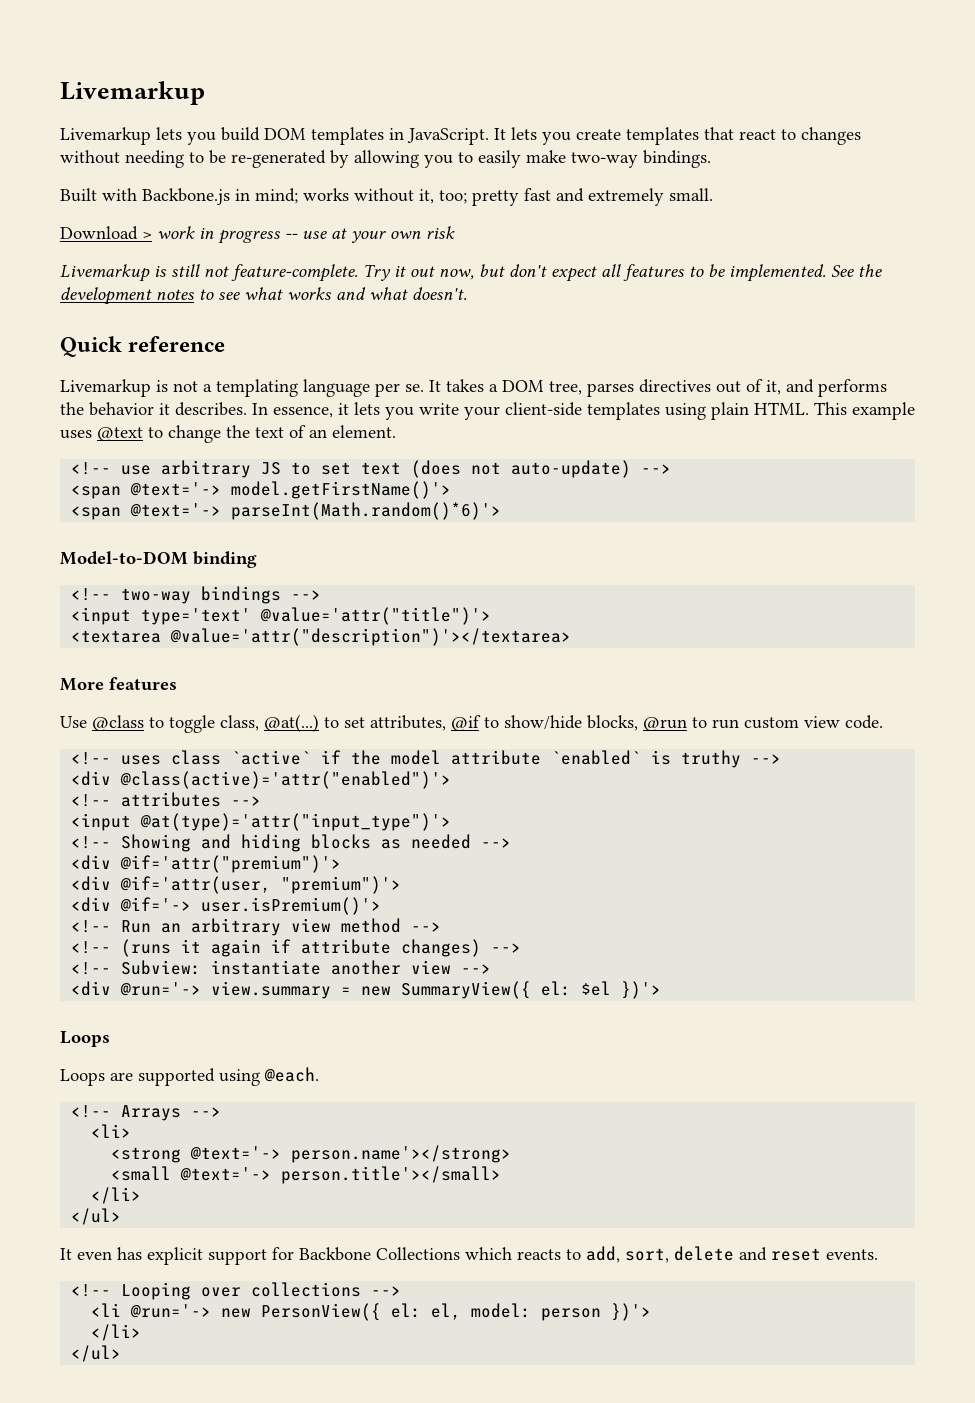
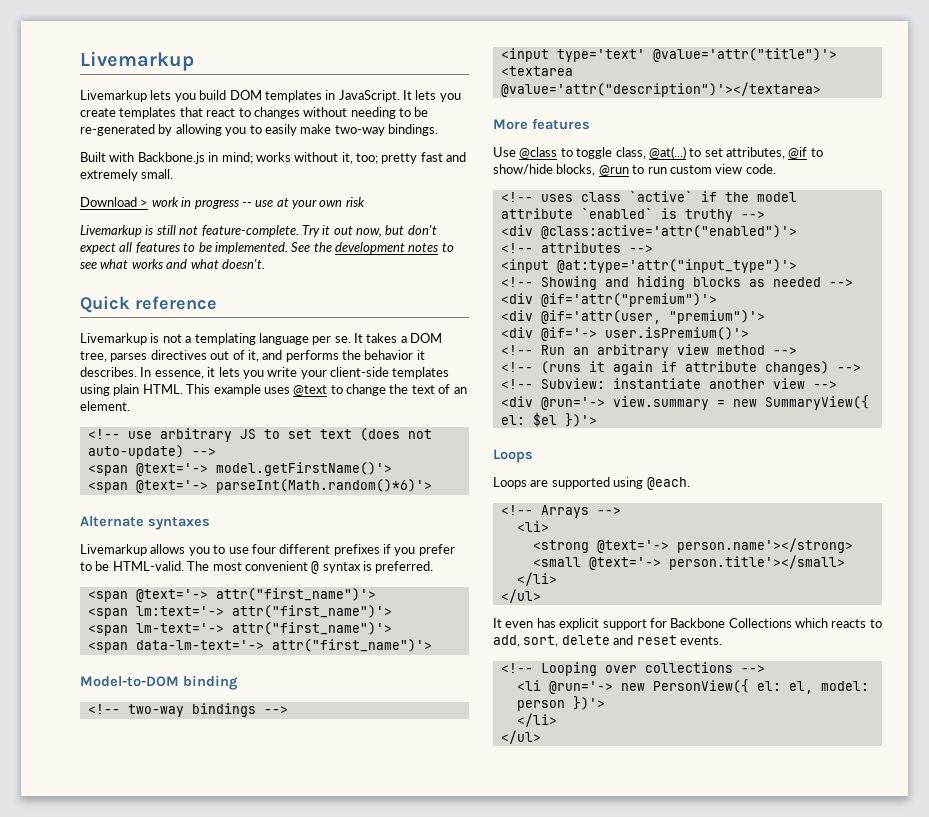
+ Alternate syntaxes
+ Livemarkup allows you to use four different prefixes if you prefer to be HTML-valid. The most convenient @ syntax is preferred.
+ <span @text='-> attr("first_name")'>
+ <span lm:text='-> attr("first_name")'>
+ <span lm-text='-> attr("first_name")'>
+ <span data-lm-text='-> attr("first_name")'>
- <div @class(active)='attr("enabled")'>
+ <div @class:active='attr("enabled")'>
- <input @at(type)='attr("input_type")'>
+ <input @at:type='attr("input_type")'>

